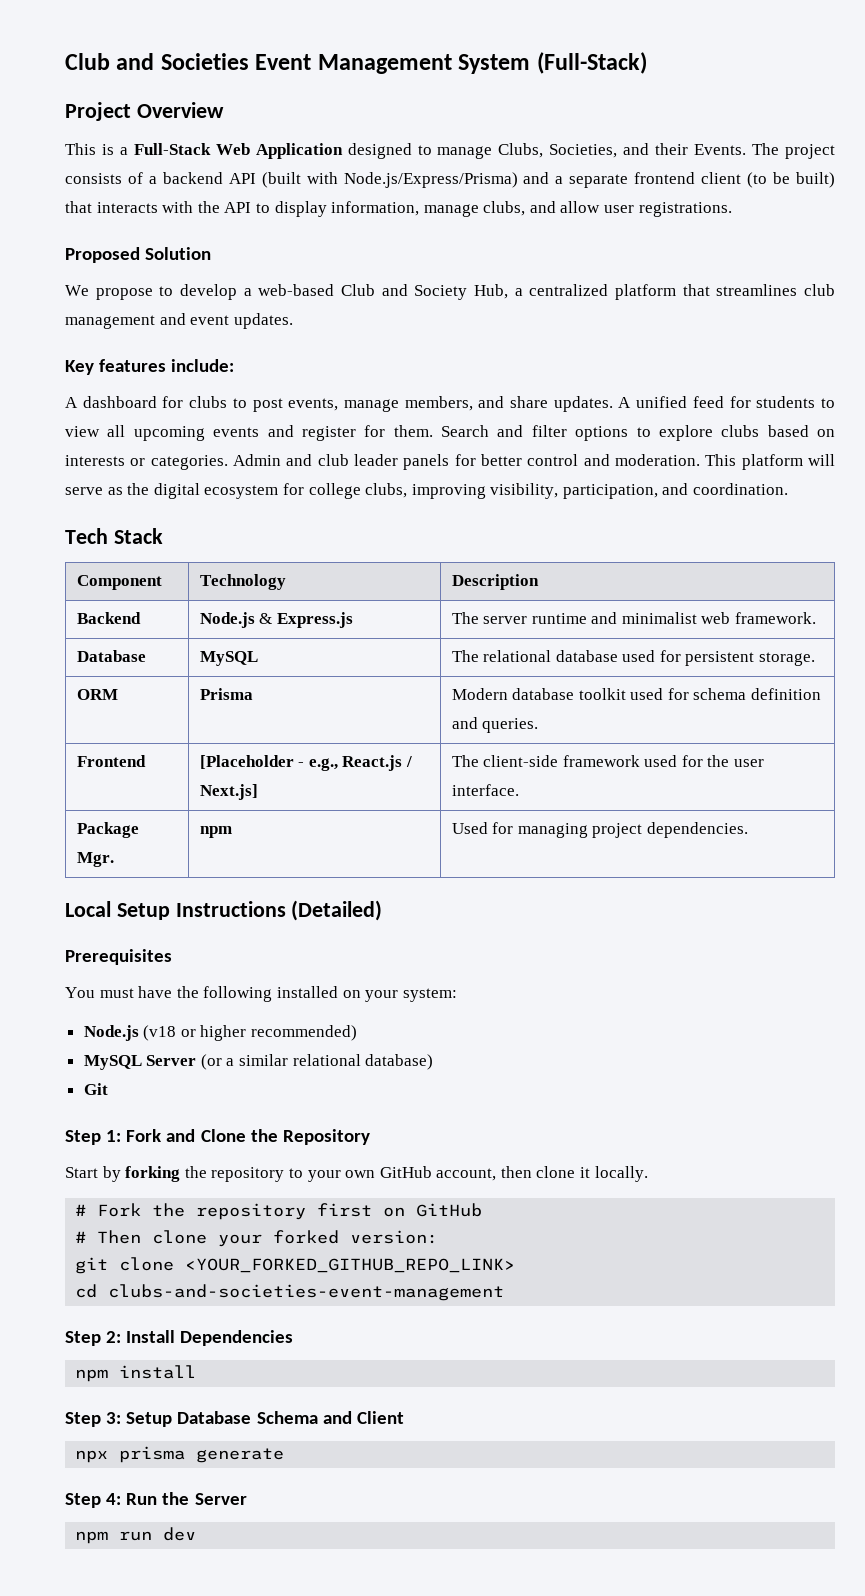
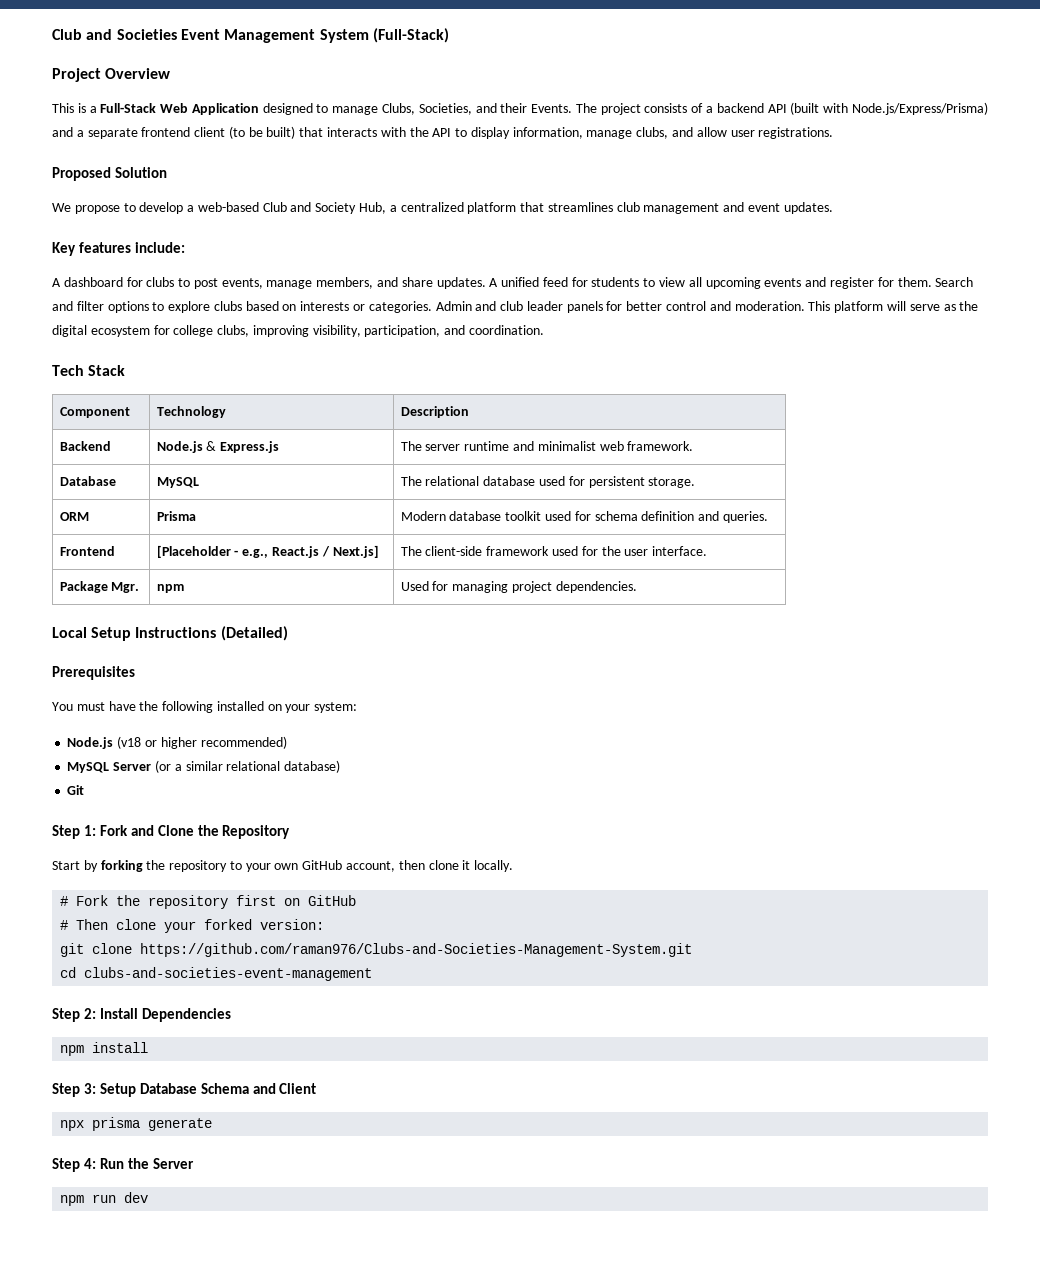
- git clone <YOUR_FORKED_GITHUB_REPO_LINK>
+ git clone https://github.com/raman976/Clubs-and-Societies-Management-System.git

